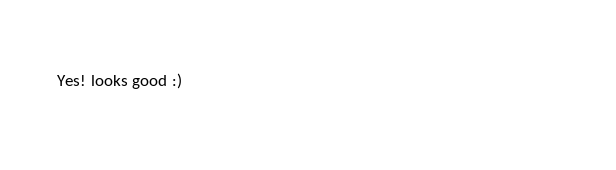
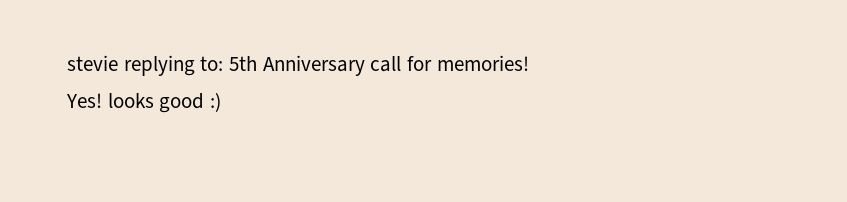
+ stevie replying to: 5th Anniversary call for memories!

